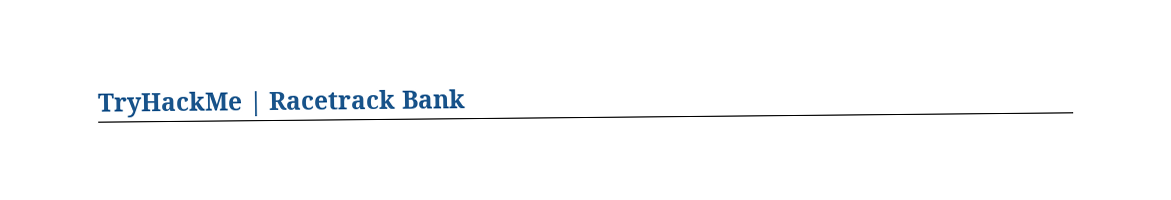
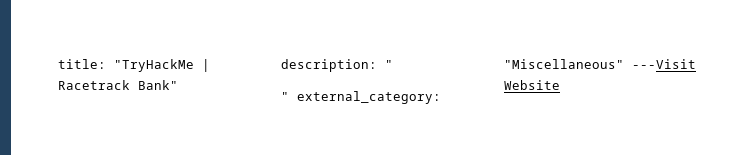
- TryHackMe | Racetrack Bank
+ title: "TryHackMe | Racetrack Bank" description: "
+ " external_category: "Miscellaneous" ---Visit Website

